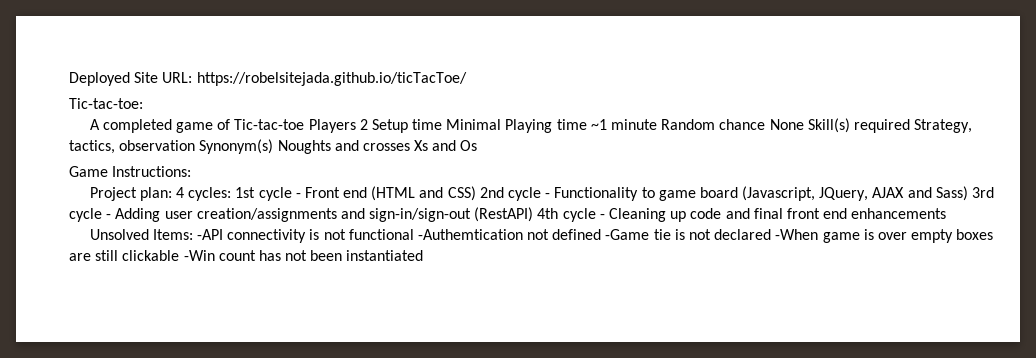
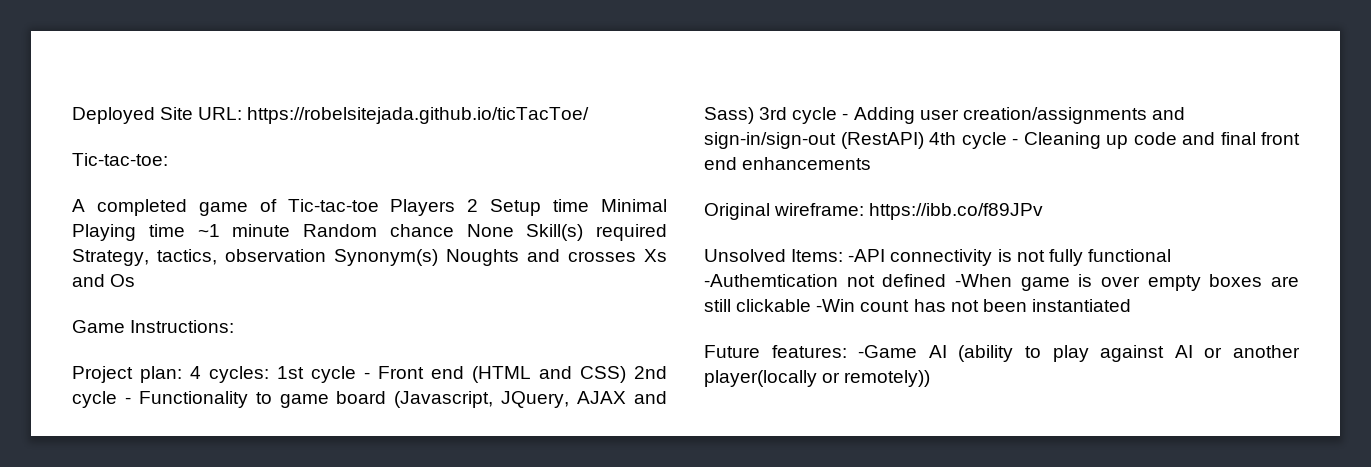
+ Original wireframe: https://ibb.co/f89JPv
- Unsolved Items: -API connectivity is not functional -Authemtication not defined -Game tie is not declared -When game is over empty boxes are still clickable -Win count has not been instantiated
+ Unsolved Items: -API connectivity is not fully functional -Authemtication not defined -When game is over empty boxes are still clickable -Win count has not been instantiated
+ Future features: -Game AI (ability to play against AI or another player(locally or remotely))

